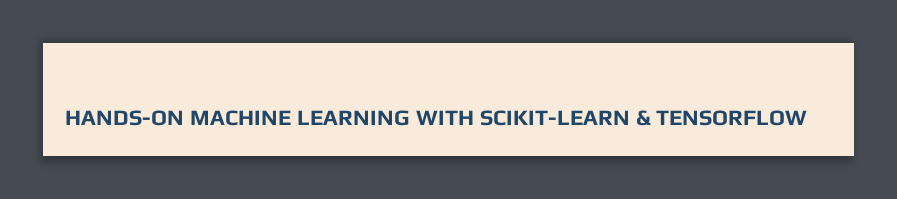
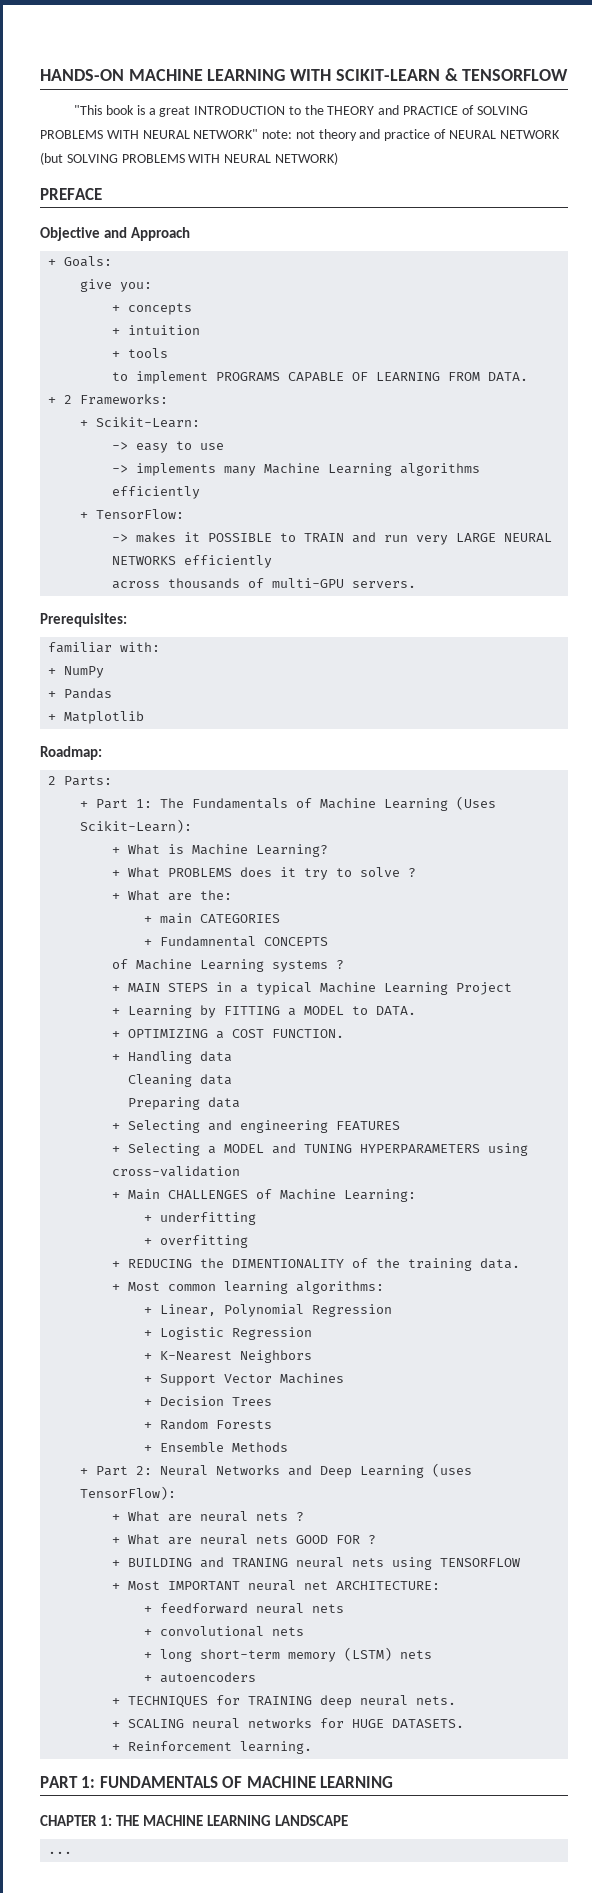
+ "This book is a great INTRODUCTION to the THEORY and PRACTICE of SOLVING PROBLEMS WITH NEURAL NETWORK" note: not theory and practice of NEURAL NETWORK (but SOLVING PROBLEMS WITH NEURAL NETWORK)
+ PREFACE
+ Objective and Approach
+ + Goals:
+ give you:
+ + concepts
+ + intuition
+ + tools
+ to implement PROGRAMS CAPABLE OF LEARNING FROM DATA.
+ + 2 Frameworks:
+ + Scikit-Learn:
+ -> easy to use
+ -> implements many Machine Learning algorithms efficiently
+ + TensorFlow:
+ -> makes it POSSIBLE to TRAIN and run very LARGE NEURAL NETWORKS efficiently
+ across thousands of multi-GPU servers.
+ Prerequisites:
+ familiar with:
+ + NumPy
+ + Pandas
+ + Matplotlib
+ Roadmap:
+ 2 Parts:
+ + Part 1: The Fundamentals of Machine Learning (Uses Scikit-Learn):
+ + What is Machine Learning?
+ + What PROBLEMS does it try to solve ?
+ + What are the:
+ + main CATEGORIES
+ + Fundamnental CONCEPTS
+ of Machine Learning systems ?
+ + MAIN STEPS in a typical Machine Learning Project
+ + Learning by FITTING a MODEL to DATA.
+ + OPTIMIZING a COST FUNCTION.
+ + Handling data
+ Cleaning data
+ Preparing data
+ + Selecting and engineering FEATURES
+ + Selecting a MODEL and TUNING HYPERPARAMETERS using cross-validation
+ + Main CHALLENGES of Machine Learning:
+ + underfitting
+ + overfitting
+ + REDUCING the DIMENTIONALITY of the training data.
+ + Most common learning algorithms:
+ + Linear, Polynomial Regression
+ + Logistic Regression
+ + K-Nearest Neighbors
+ + Support Vector Machines
+ + Decision Trees
+ + Random Forests
+ + Ensemble Methods
+ + Part 2: Neural Networks and Deep Learning (uses TensorFlow):
+ + What are neural nets ?
+ + What are neural nets GOOD FOR ?
+ + BUILDING and TRANING neural nets using TENSORFLOW
+ + Most IMPORTANT neural net ARCHITECTURE:
+ + feedforward neural nets
+ + convolutional nets
+ + long short-term memory (LSTM) nets
+ + autoencoders
+ + TECHNIQUES for TRAINING deep neural nets.
+ + SCALING neural networks for HUGE DATASETS.
+ + Reinforcement learning.
+ PART 1: FUNDAMENTALS OF MACHINE LEARNING
+ CHAPTER 1: THE MACHINE LEARNING LANDSCAPE
+ ...

